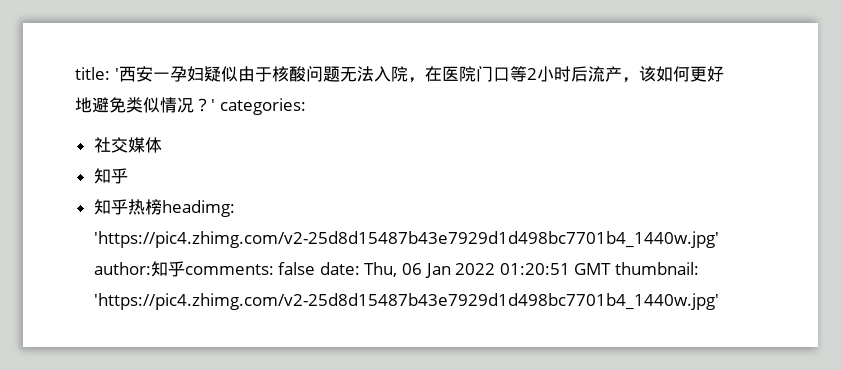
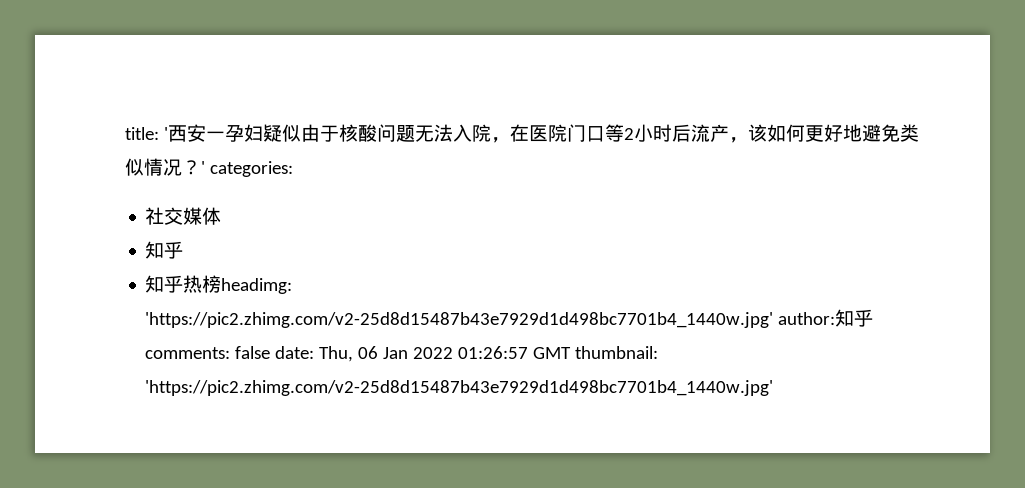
- 知乎热榜headimg: 'https://pic4.zhimg.com/v2-25d8d15487b43e7929d1d498bc7701b4_1440w.jpg' author:知乎comments: false date: Thu, 06 Jan 2022 01:20:51 GMT thumbnail: 'https://pic4.zhimg.com/v2-25d8d15487b43e7929d1d498bc7701b4_1440w.jpg'
+ 知乎热榜headimg: 'https://pic2.zhimg.com/v2-25d8d15487b43e7929d1d498bc7701b4_1440w.jpg' author:知乎comments: false date: Thu, 06 Jan 2022 01:26:57 GMT thumbnail: 'https://pic2.zhimg.com/v2-25d8d15487b43e7929d1d498bc7701b4_1440w.jpg'

